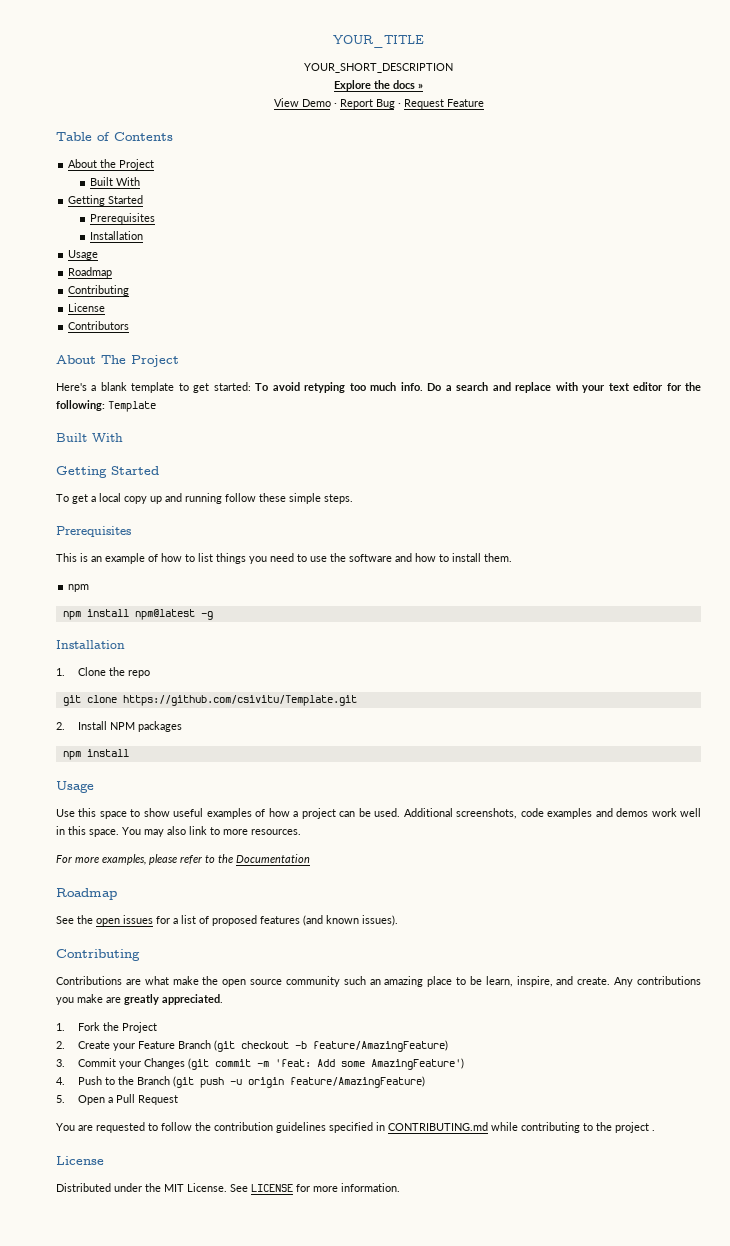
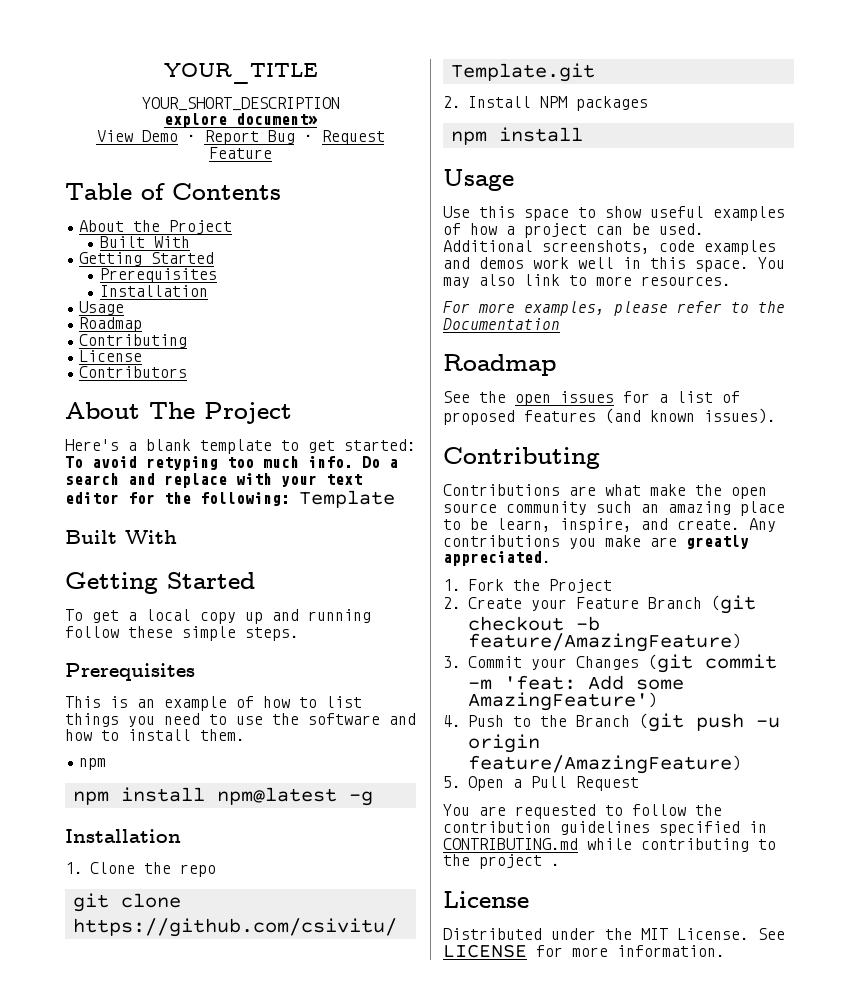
- Explore the docs »
+ explore document»

